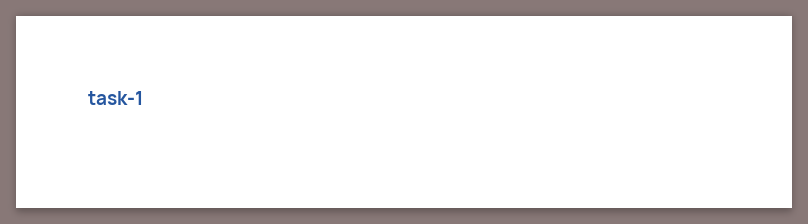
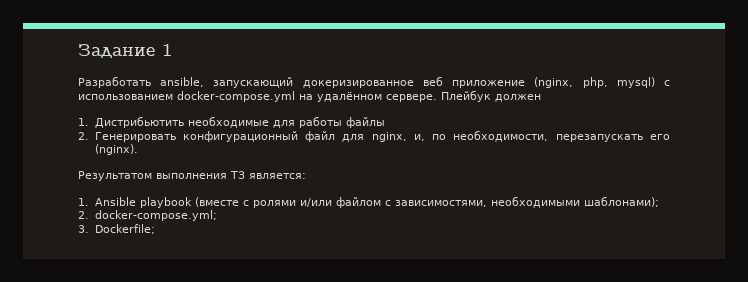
- task-1
+ Задание 1
+ Разработать ansible, запускающий докеризированное веб приложение (nginx, php, mysql) с использованием docker-compose.yml на удалённом сервере. Плейбук должен
+ 1. Дистрибьютить необходимые для работы файлы
+ 2. Генерировать конфигурационный файл для nginx, и, по необходимости, перезапускать его (nginx).
+ Результатом выполнения ТЗ является:
+ 1. Ansible playbook (вместе с ролями и/или файлом с зависимостями, необходимыми шаблонами);
+ 2. docker-compose.yml;
+ 3. Dockerfile;

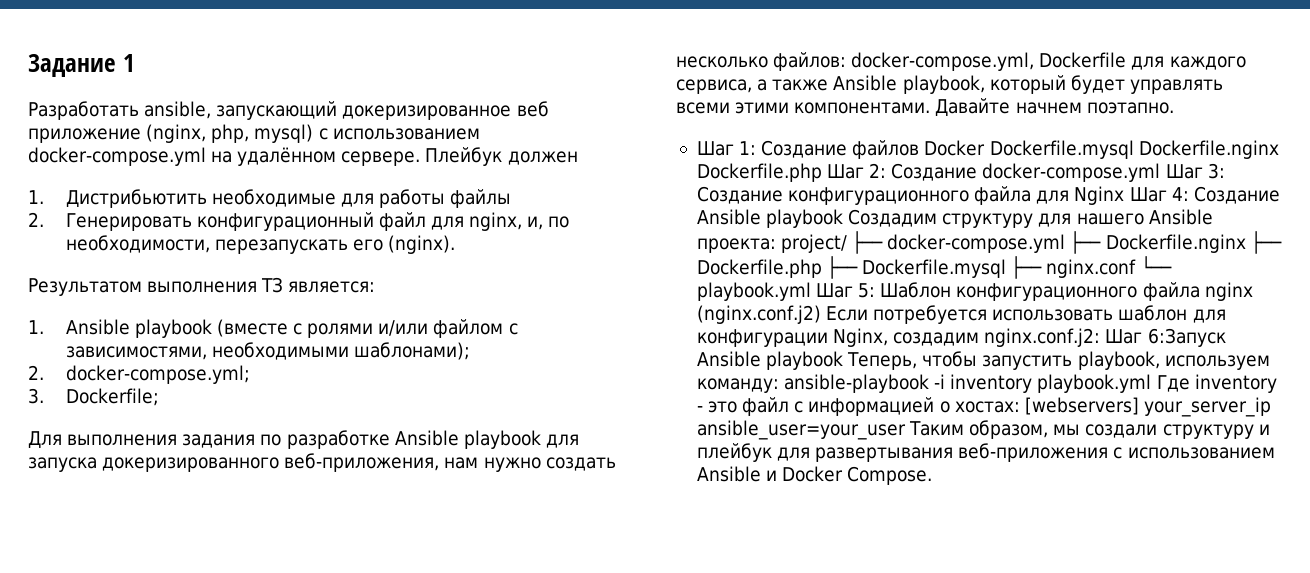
+ Для выполнения задания по разработке Ansible playbook для запуска докеризированного веб-приложения, нам нужно создать несколько файлов: docker-compose.yml, Dockerfile для каждого сервиса, а также Ansible playbook, который будет управлять всеми этими компонентами. Давайте начнем поэтапно.
+ Шаг 1: Создание файлов Docker Dockerfile.mysql Dockerfile.nginx Dockerfile.php Шаг 2: Создание docker-compose.yml Шаг 3: Создание конфигурационного файла для Nginx Шаг 4: Создание Ansible playbook Создадим структуру для нашего Ansible проекта: project/ ├── docker-compose.yml ├── Dockerfile.nginx ├── Dockerfile.php ├── Dockerfile.mysql ├── nginx.conf └── playbook.yml Шаг 5: Шаблон конфигурационного файла nginx (nginx.conf.j2) Если потребуется использовать шаблон для конфигурации Nginx, создадим nginx.conf.j2: Шаг 6:Запуск Ansible playbook Теперь, чтобы запустить playbook, используем команду: ansible-playbook -i inventory playbook.yml Где inventory - это файл с информацией о хостах: [webservers] your_server_ip ansible_user=your_user Таким образом, мы создали структуру и плейбук для развертывания веб-приложения с использованием Ansible и Docker Compose.

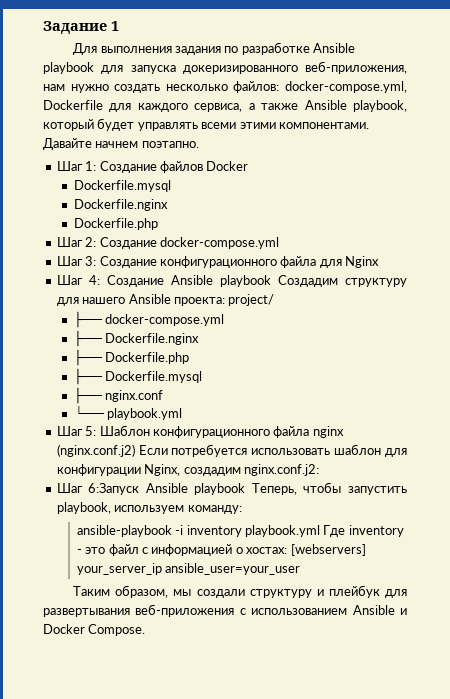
- Разработать ansible, запускающий докеризированное веб приложение (nginx, php, mysql) с использованием docker-compose.yml на удалённом сервере. Плейбук должен
- 1. Дистрибьютить необходимые для работы файлы
- 2. Генерировать конфигурационный файл для nginx, и, по необходимости, перезапускать его (nginx).
- Результатом выполнения ТЗ является:
- 1. Ansible playbook (вместе с ролями и/или файлом с зависимостями, необходимыми шаблонами);
- 2. docker-compose.yml;
- 3. Dockerfile;
- Создание файлов Docker Dockerfile.mysql Dockerfile.nginx Dockerfile.php Шаг 2:
+ Создание файлов Docker
+ Dockerfile.mysql
+ Dockerfile.nginx
+ Dockerfile.php
+ Шаг 2:
- Создание docker-compose.yml Шаг 3:
+ Создание docker-compose.yml
+ Шаг 3:
- Создание конфигурационного файла для Nginx Шаг 4:
+ Создание конфигурационного файла для Nginx
+ Шаг 4:
- project/ ├── docker-compose.yml ├── Dockerfile.nginx ├── Dockerfile.php ├── Dockerfile.mysql ├── nginx.conf └── playbook.yml Шаг 5:
+ project/
+ ├── docker-compose.yml
+ ├── Dockerfile.nginx
+ ├── Dockerfile.php
+ ├── Dockerfile.mysql
+ ├── nginx.conf
+ └── playbook.yml
+ Шаг 5:
- Шаблон конфигурационного файла nginx (nginx.conf.j2) Если потребуется использовать шаблон для конфигурации Nginx, создадим nginx.conf.j2: Шаг 6:Запуск Ansible playbook Теперь, чтобы запустить playbook, используем команду: ansible-playbook -i inventory playbook.yml Где inventory - это файл с информацией о хостах:
+ Шаблон конфигурационного файла nginx (nginx.conf.j2) Если потребуется использовать шаблон для конфигурации Nginx, создадим nginx.conf.j2:
+ Шаг 6:Запуск Ansible playbook Теперь, чтобы запустить playbook, используем команду:
+ ansible-playbook -i inventory playbook.yml Где inventory - это файл с информацией о хостах:
- [webservers] your_server_ip ansible_user=your_user Таким образом, мы создали структуру и плейбук для развертывания веб-приложения с использованием Ansible и Docker Compose.
+ [webservers] your_server_ip ansible_user=your_user
+ Таким образом, мы создали структуру и плейбук для развертывания веб-приложения с использованием Ansible и Docker Compose.

